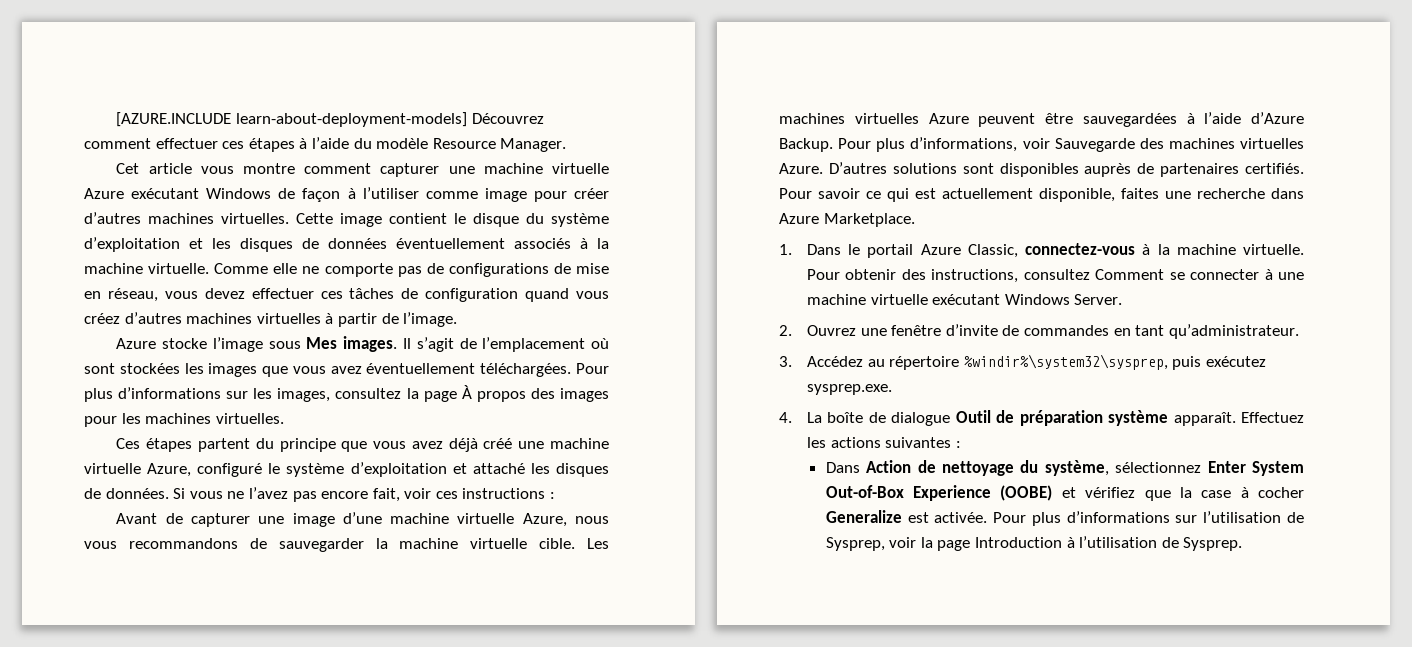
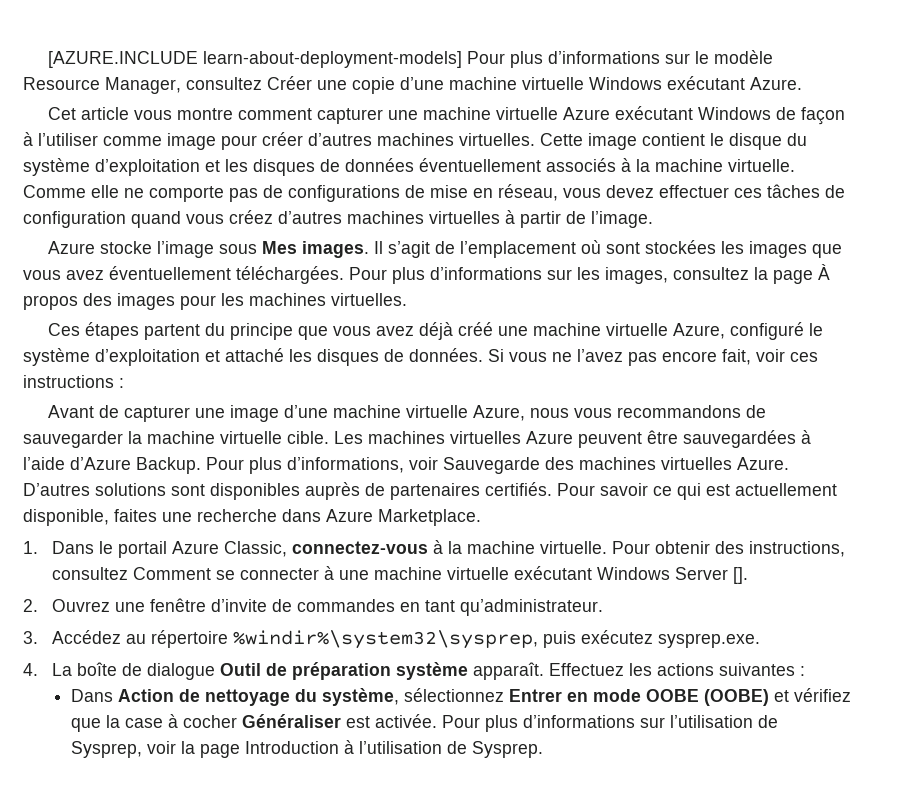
- [AZURE.INCLUDE learn-about-deployment-models] Découvrez comment effectuer ces étapes à l’aide du modèle Resource Manager.
+ [AZURE.INCLUDE learn-about-deployment-models] Pour plus d’informations sur le modèle Resource Manager, consultez Créer une copie d’une machine virtuelle Windows exécutant Azure.
- Pour obtenir des instructions, consultez Comment se connecter à une machine virtuelle exécutant Windows Server.
+ Pour obtenir des instructions, consultez Comment se connecter à une machine virtuelle exécutant Windows Server [].
- Dans Action de nettoyage du système, sélectionnez Enter System Out-of-Box Experience (OOBE) et vérifiez que la case à cocher Generalize est activée.
+ Dans Action de nettoyage du système, sélectionnez Entrer en mode OOBE (OOBE) et vérifiez que la case à cocher Généraliser est activée.

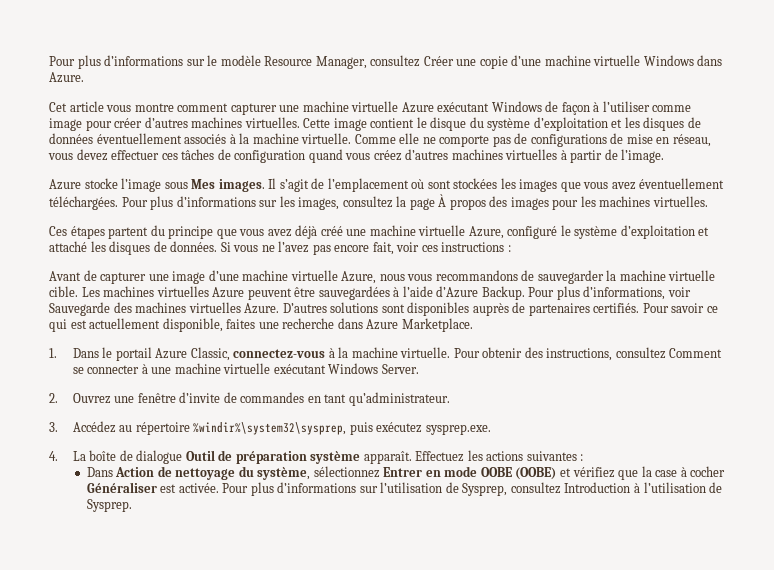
- [AZURE.INCLUDE learn-about-deployment-models] Pour plus d’informations sur le modèle Resource Manager, consultez Créer une copie d’une machine virtuelle Windows exécutant Azure.
+ Pour plus d’informations sur le modèle Resource Manager, consultez Créer une copie d’une machine virtuelle Windows dans Azure.
- Pour obtenir des instructions, consultez Comment se connecter à une machine virtuelle exécutant Windows Server [].
+ Pour obtenir des instructions, consultez Comment se connecter à une machine virtuelle exécutant Windows Server.
- Pour plus d’informations sur l’utilisation de Sysprep, voir la page Introduction à l’utilisation de Sysprep.
+ Pour plus d’informations sur l’utilisation de Sysprep, consultez Introduction à l’utilisation de Sysprep.

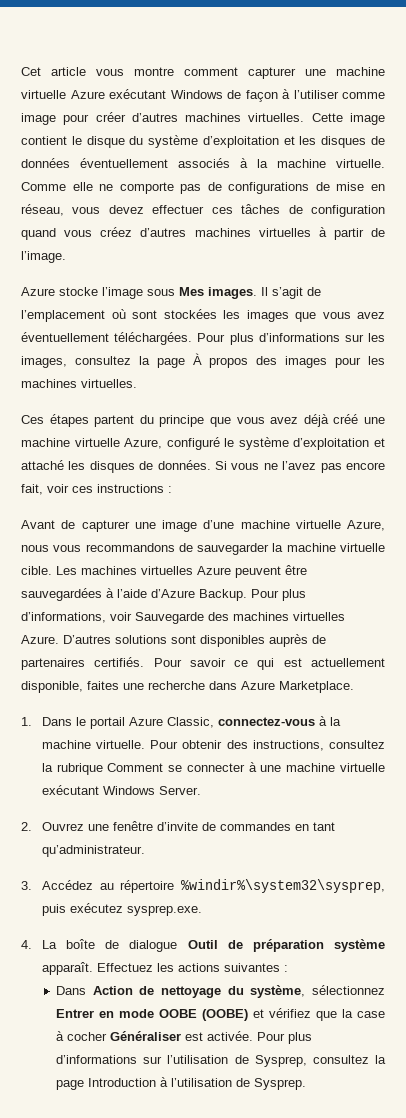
- Pour plus d’informations sur le modèle Resource Manager, consultez Créer une copie d’une machine virtuelle Windows dans Azure.
- Pour obtenir des instructions, consultez Comment se connecter à une machine virtuelle exécutant Windows Server.
+ Pour obtenir des instructions, consultez la rubrique Comment se connecter à une machine virtuelle exécutant Windows Server.
- Pour plus d’informations sur l’utilisation de Sysprep, consultez Introduction à l’utilisation de Sysprep.
+ Pour plus d’informations sur l’utilisation de Sysprep, consultez la page Introduction à l’utilisation de Sysprep.

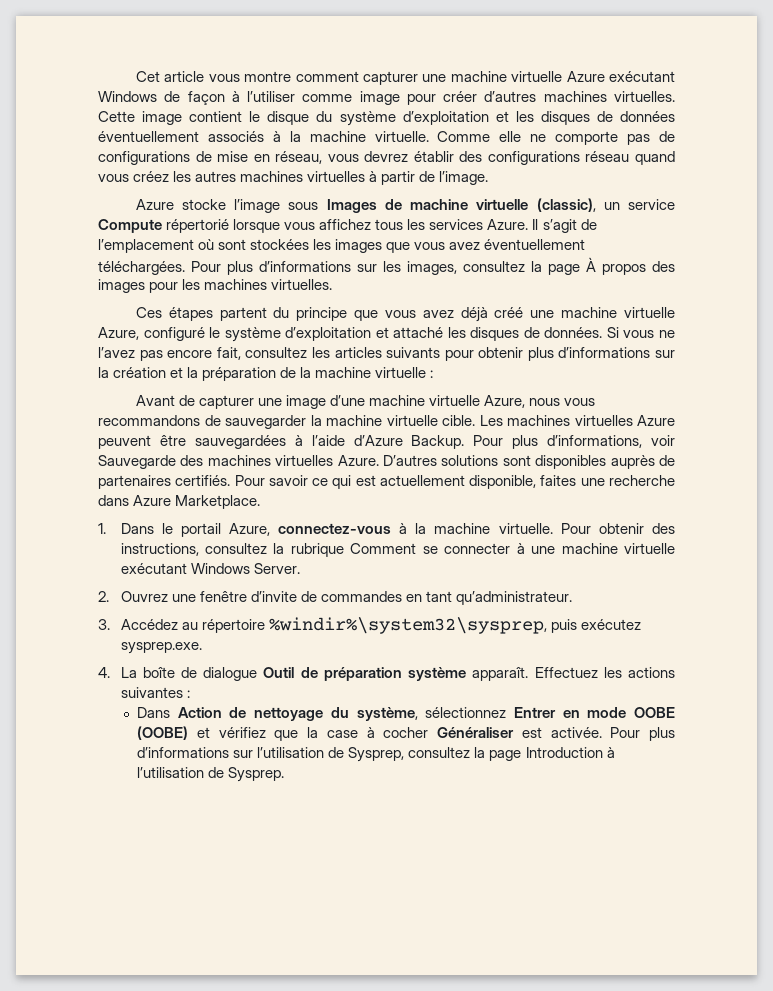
- Comme elle ne comporte pas de configurations de mise en réseau, vous devez effectuer ces tâches de configuration quand vous créez d’autres machines virtuelles à partir de l’image.
+ Comme elle ne comporte pas de configurations de mise en réseau, vous devrez établir des configurations réseau quand vous créez les autres machines virtuelles à partir de l’image.
- Azure stocke l’image sous Mes images.
+ Azure stocke l’image sous Images de machine virtuelle (classic), un service Compute répertorié lorsque vous affichez tous les services Azure.
- Si vous ne l’avez pas encore fait, voir ces instructions :
+ Si vous ne l’avez pas encore fait, consultez les articles suivants pour obtenir plus d’informations sur la création et la préparation de la machine virtuelle :
- 1. Dans le portail Azure Classic, connectez-vous à la machine virtuelle.
+ 1. Dans le portail Azure, connectez-vous à la machine virtuelle.

